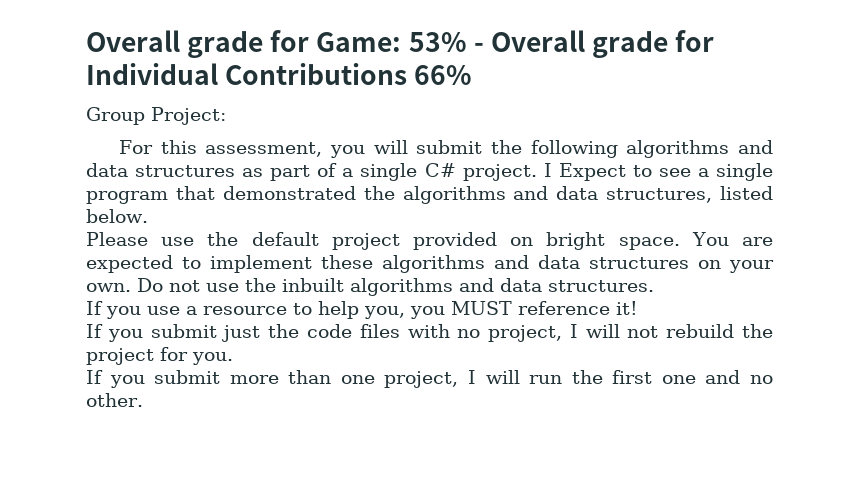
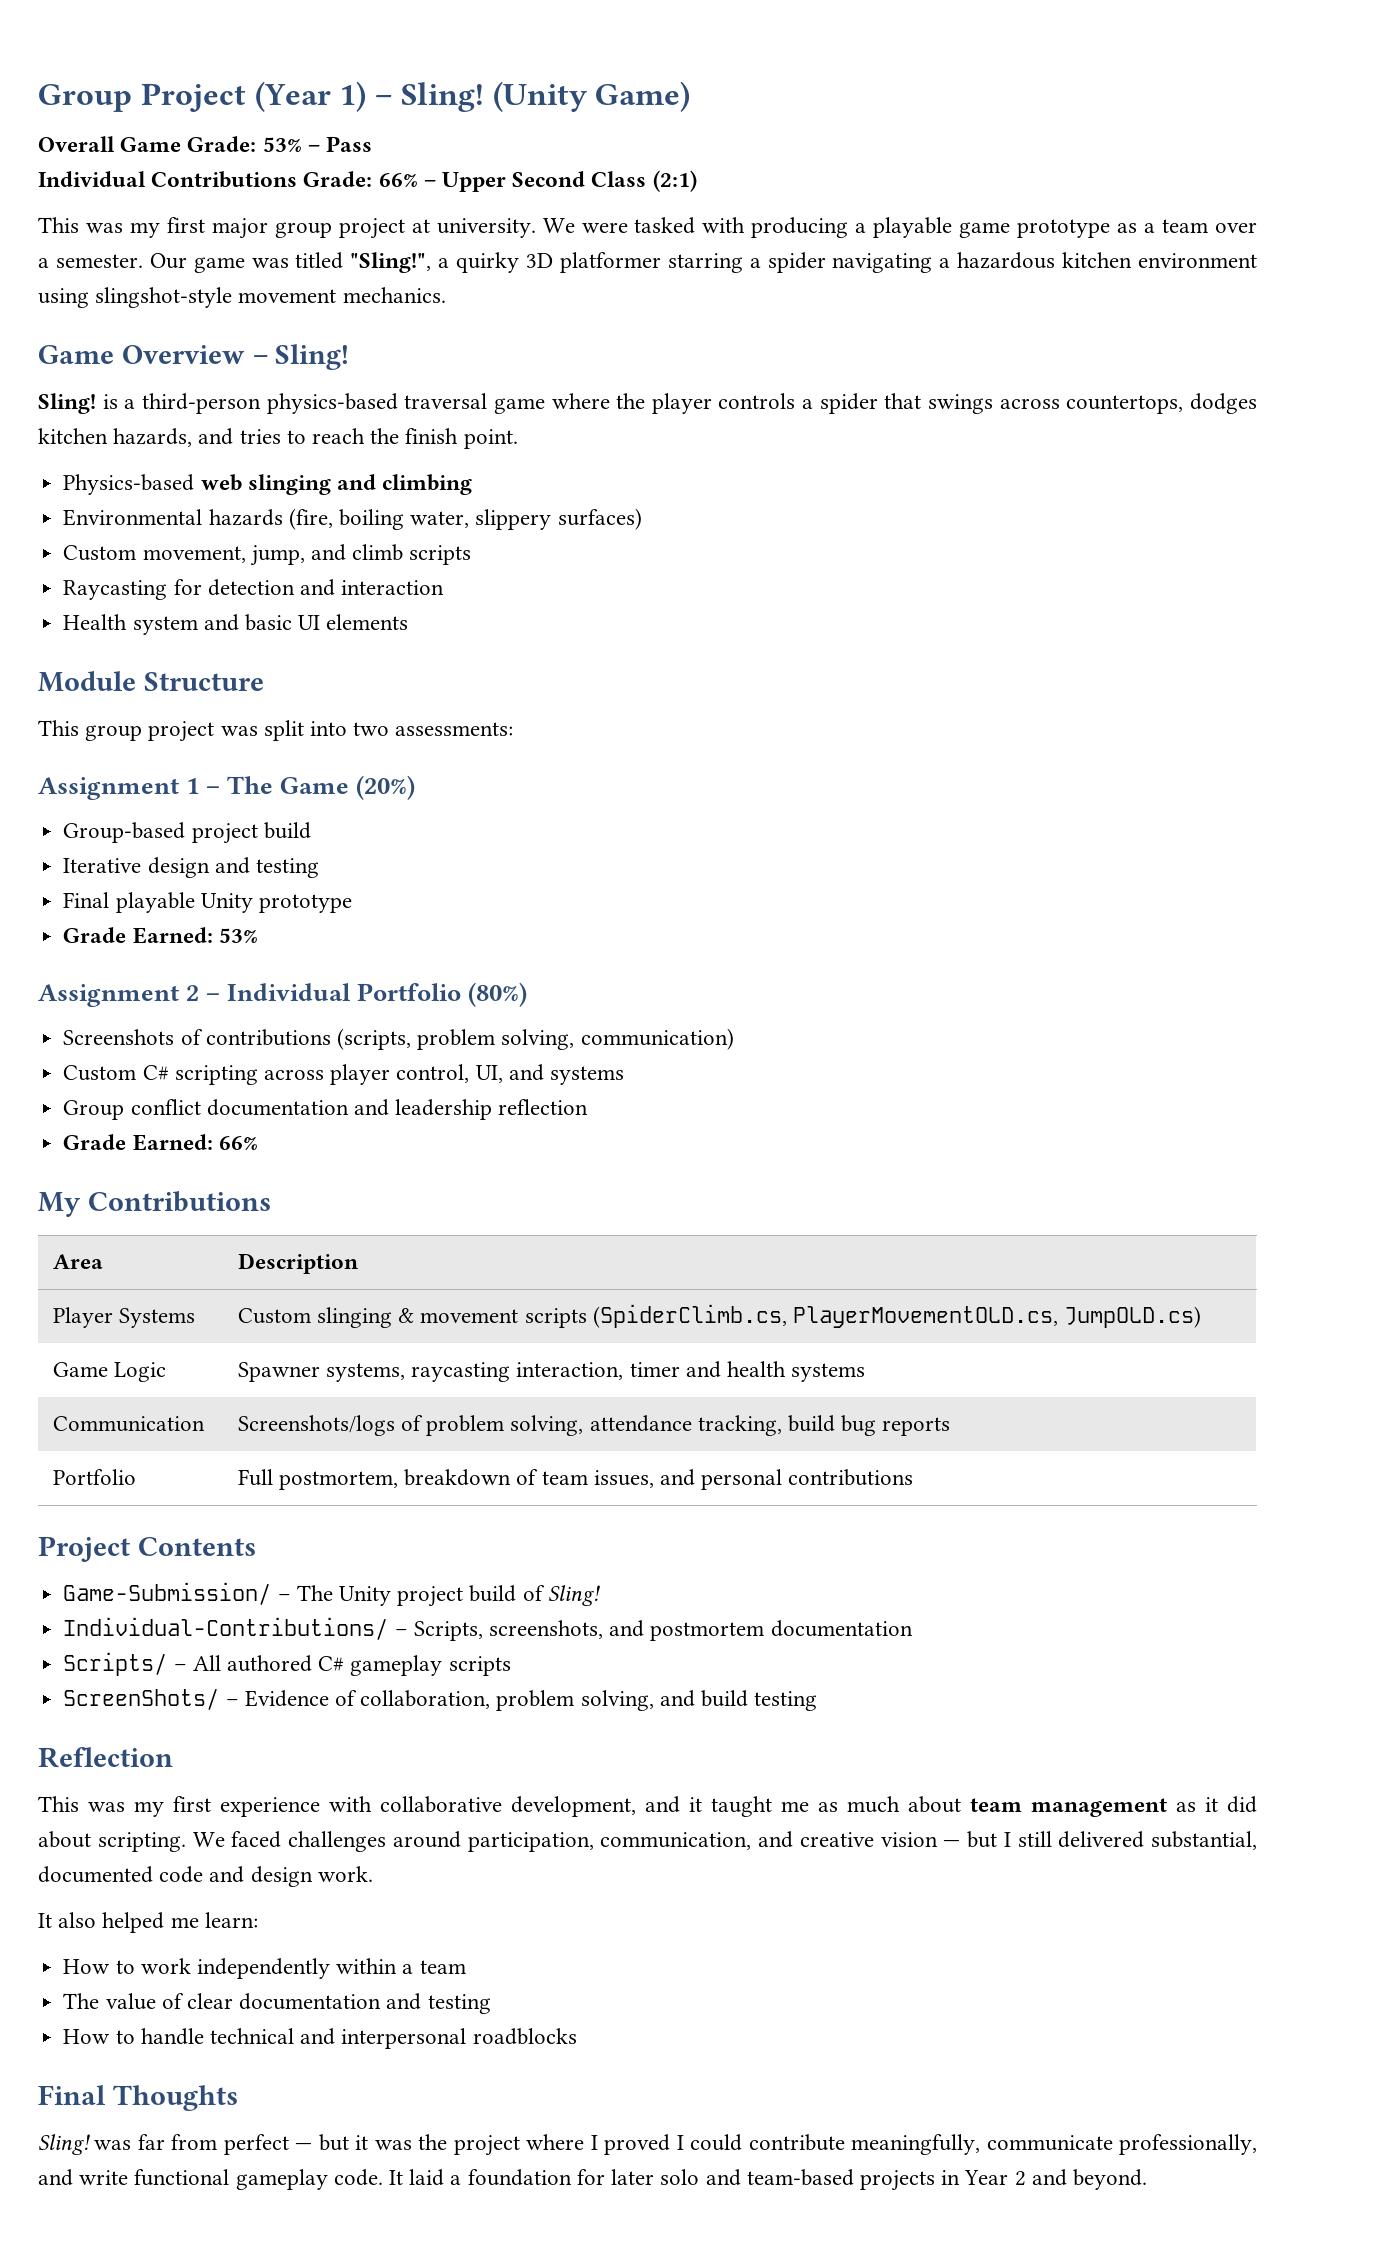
- Overall grade for Game: 53% - Overall grade for Individual Contributions 66%
- Group Project:
- For this assessment, you will submit the following algorithms and data structures as part of a single C# project. I Expect to see a single program that demonstrated the algorithms and data structures, listed below.
- Please use the default project provided on bright space. You are expected to implement these algorithms and data structures on your own. Do not use the inbuilt algorithms and data structures.
- If you use a resource to help you, you MUST reference it!
- If you submit just the code files with no project, I will not rebuild the project for you.
- If you submit more than one project, I will run the first one and no other.
+ Group Project (Year 1) – Sling! (Unity Game)
+ Overall Game Grade: 53% – Pass
+ Individual Contributions Grade: 66% – Upper Second Class (2:1)
+ This was my first major group project at university. We were tasked with producing a playable game prototype as a team over a semester. Our game was titled "Sling!", a quirky 3D platformer starring a spider navigating a hazardous kitchen environment using slingshot-style movement mechanics.
+ Game Overview – Sling!
+ Sling! is a third-person physics-based traversal game where the player controls a spider that swings across countertops, dodges kitchen hazards, and tries to reach the finish point.
+ Physics-based web slinging and climbing
+ Environmental hazards (fire, boiling water, slippery surfaces)
+ Custom movement, jump, and climb scripts
+ Raycasting for detection and interaction
+ Health system and basic UI elements
+ Module Structure
+ This group project was split into two assessments:
+ Assignment 1 – The Game (20%)
+ Group-based project build
+ Iterative design and testing
+ Final playable Unity prototype
+ Grade Earned: 53%
+ Assignment 2 – Individual Portfolio (80%)
+ Screenshots of contributions (scripts, problem solving, communication)
+ Custom C# scripting across player control, UI, and systems
+ Group conflict documentation and leadership reflection
+ Grade Earned: 66%
+ My Contributions
+ Area | Description
+ Player Systems | Custom slinging & movement scripts (SpiderClimb.cs, PlayerMovementOLD.cs, JumpOLD.cs)
+ Game Logic | Spawner systems, raycasting interaction, timer and health systems
+ Communication | Screenshots/logs of problem solving, attendance tracking, build bug reports
+ Portfolio | Full postmortem, breakdown of team issues, and personal contributions
+ Project Contents
+ Game-Submission/ – The Unity project build of Sling!
+ Individual-Contributions/ – Scripts, screenshots, and postmortem documentation
+ Scripts/ – All authored C# gameplay scripts
+ ScreenShots/ – Evidence of collaboration, problem solving, and build testing
+ Reflection
+ This was my first experience with collaborative development, and it taught me as much about team management as it did about scripting. We faced challenges around participation, communication, and creative vision — but I still delivered substantial, documented code and design work.
+ It also helped me learn:
+ How to work independently within a team
+ The value of clear documentation and testing
+ How to handle technical and interpersonal roadblocks
+ Final Thoughts
+ Sling! was far from perfect — but it was the project where I proved I could contribute meaningfully, communicate professionally, and write functional gameplay code. It laid a foundation for later solo and team-based projects in Year 2 and beyond.

